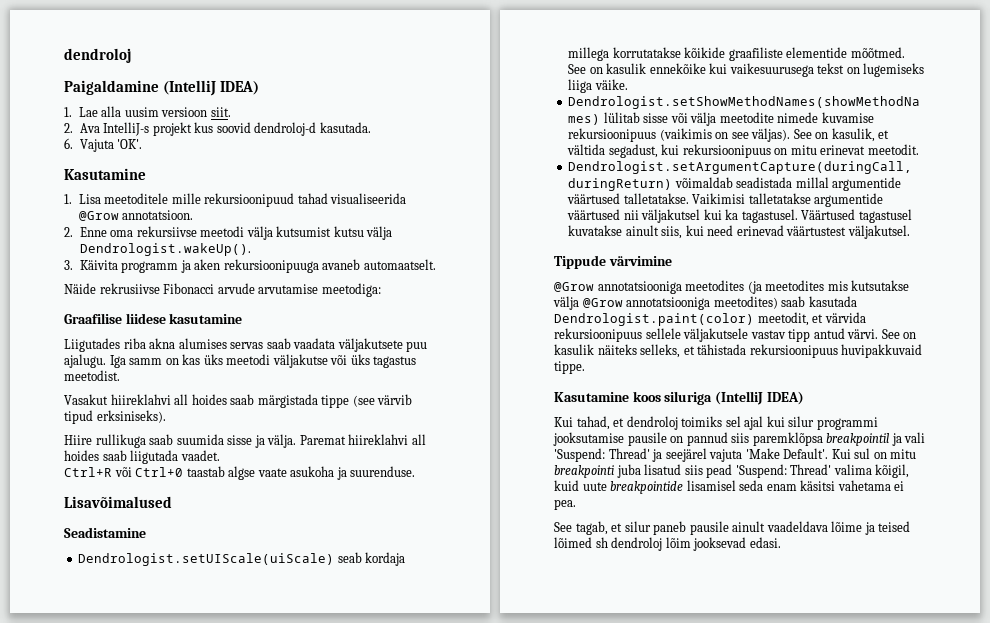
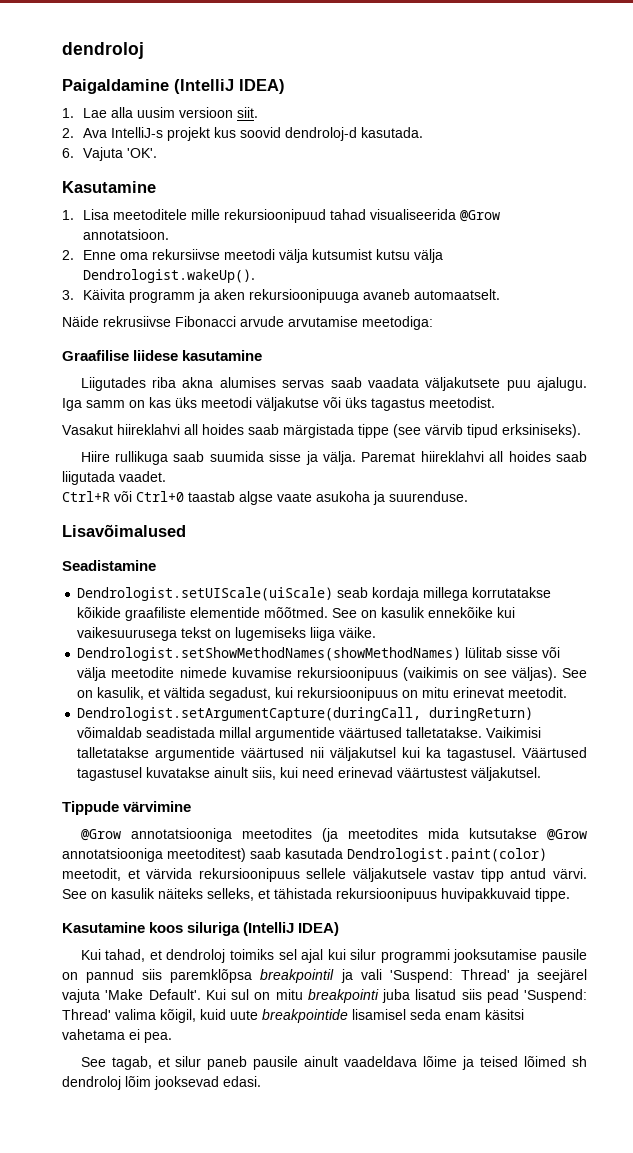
- @Grow annotatsiooniga meetodites (ja meetodites mis kutsutakse välja @Grow annotatsiooniga meetodites) saab kasutada Dendrologist.paint(color) meetodit, et värvida rekursioonipuus sellele väljakutsele vastav tipp antud värvi.
+ @Grow annotatsiooniga meetodites (ja meetodites mida kutsutakse @Grow annotatsiooniga meetoditest) saab kasutada Dendrologist.paint(color) meetodit, et värvida rekursioonipuus sellele väljakutsele vastav tipp antud värvi.

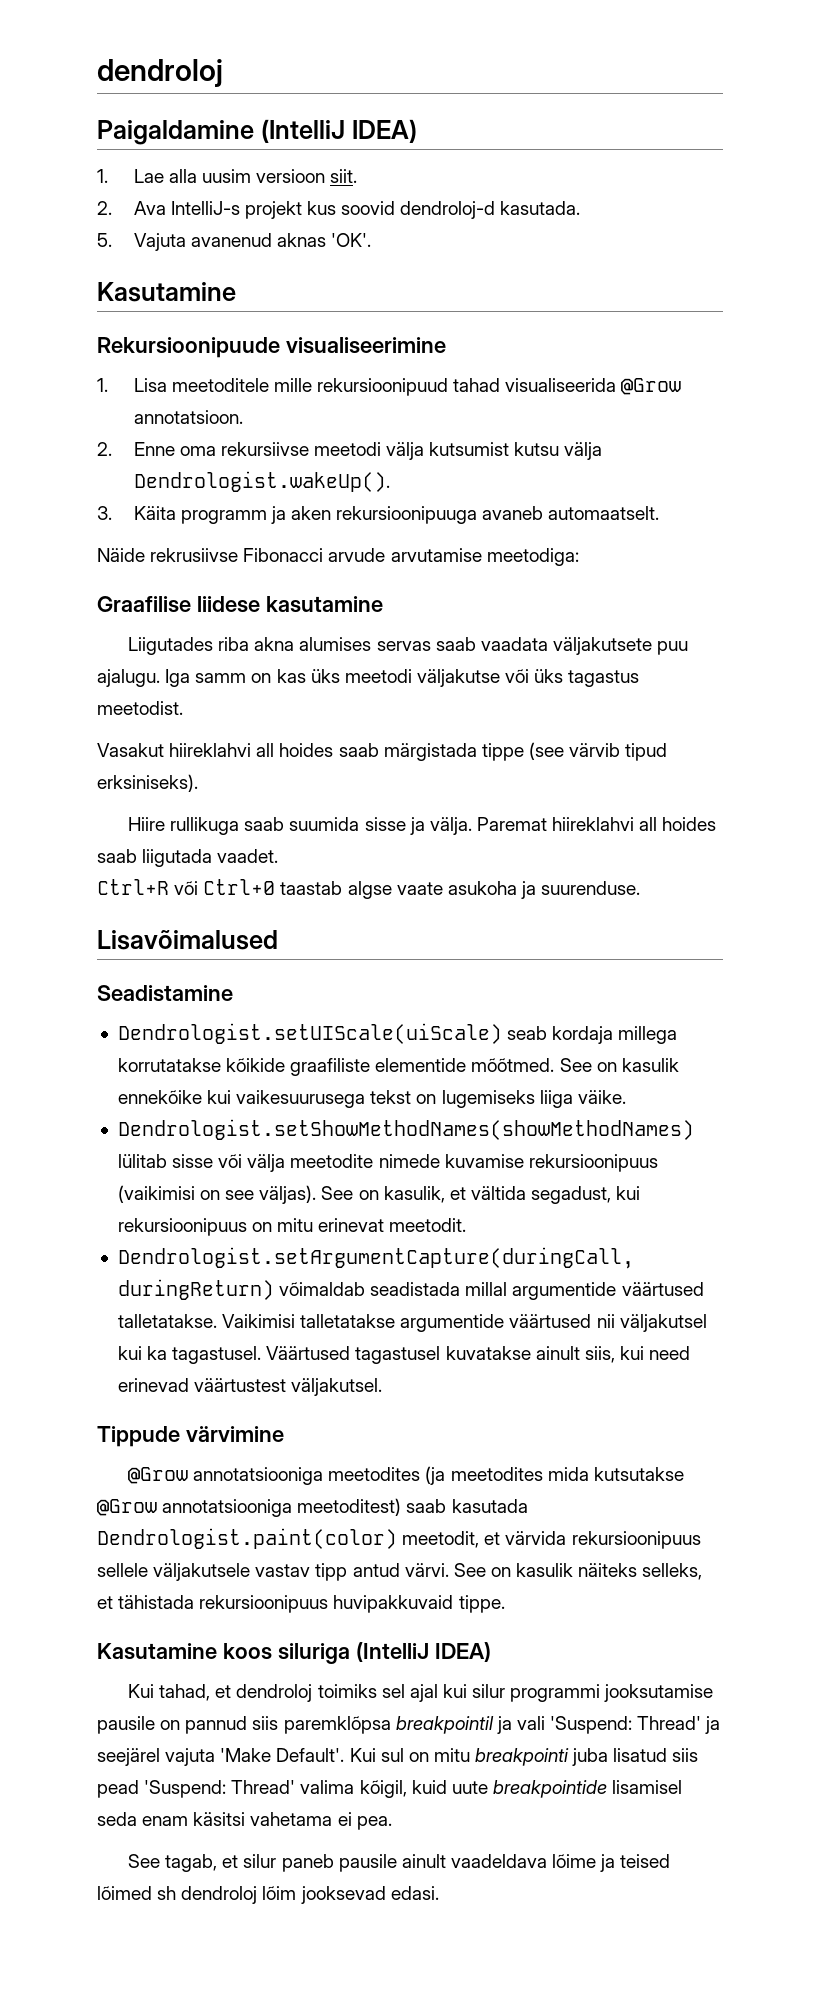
- 6. Vajuta 'OK'.
+ 5. Vajuta avanenud aknas 'OK'.
+ Rekursioonipuude visualiseerimine
- 3. Käivita programm ja aken rekursioonipuuga avaneb automaatselt.
+ 3. Käita programm ja aken rekursioonipuuga avaneb automaatselt.
- Dendrologist.setShowMethodNames(showMethodNames) lülitab sisse või välja meetodite nimede kuvamise rekursioonipuus (vaikimis on see väljas).
+ Dendrologist.setShowMethodNames(showMethodNames) lülitab sisse või välja meetodite nimede kuvamise rekursioonipuus (vaikimisi on see väljas).

